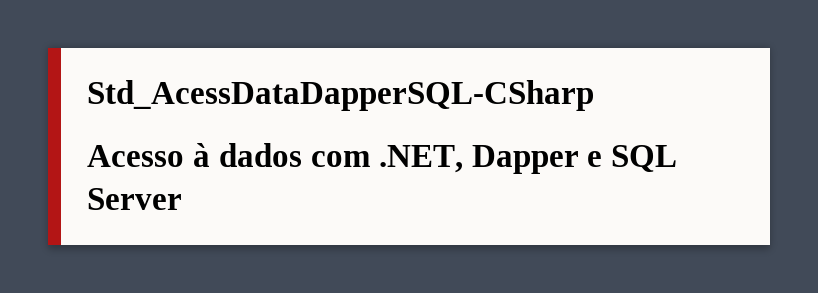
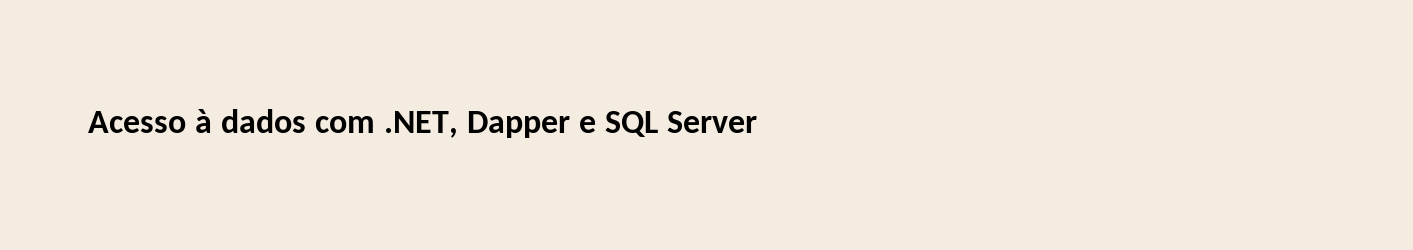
- Std_AcessDataDapperSQL-CSharp

